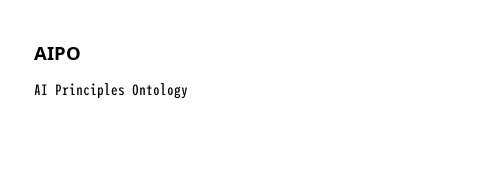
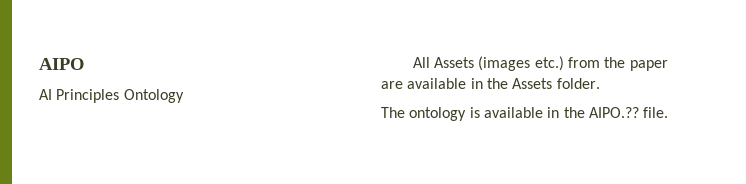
+ All Assets (images etc.) from the paper are available in the Assets folder.
+ The ontology is available in the AIPO.?? file.

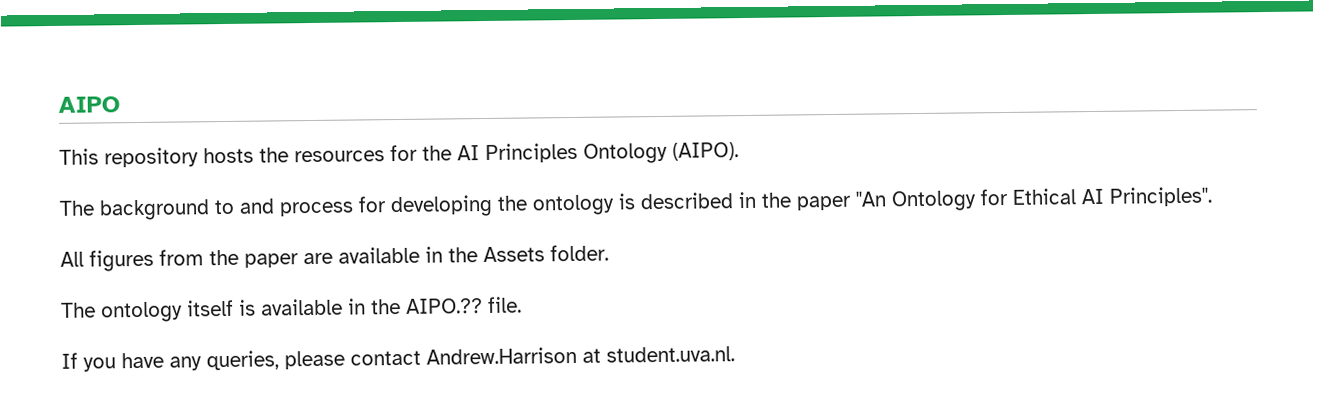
- AI Principles Ontology
- All Assets (images etc.) from the paper are available in the Assets folder.
+ This repository hosts the resources for the AI Principles Ontology (AIPO).
+ The background to and process for developing the ontology is described in the paper "An Ontology for Ethical AI Principles".
+ All figures from the paper are available in the Assets folder.
- The ontology is available in the AIPO.?? file.
+ The ontology itself is available in the AIPO.?? file.
+ If you have any queries, please contact Andrew.Harrison at student.uva.nl.

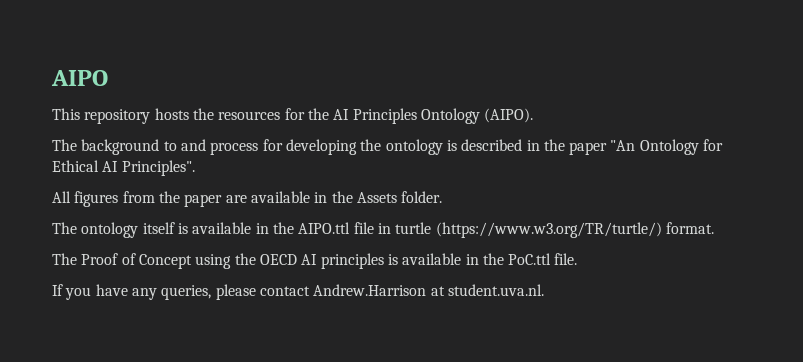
- The ontology itself is available in the AIPO.?? file.
+ The ontology itself is available in the AIPO.ttl file in turtle (https://www.w3.org/TR/turtle/) format.
+ The Proof of Concept using the OECD AI principles is available in the PoC.ttl file.

